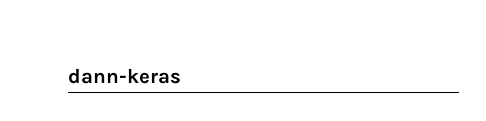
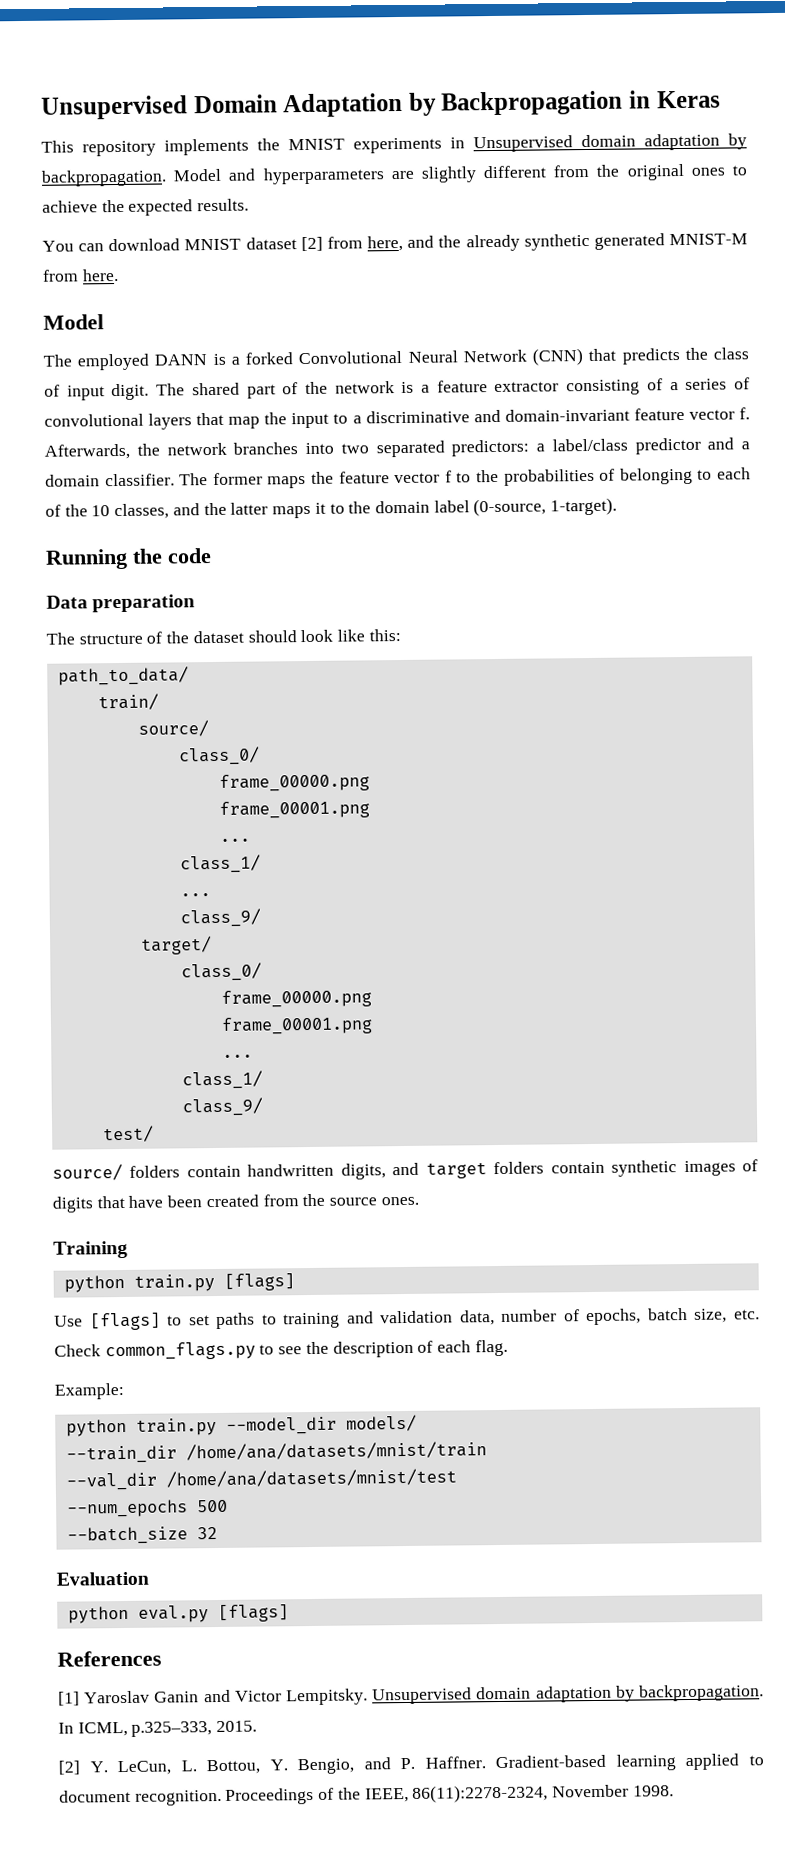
- dann-keras
+ Unsupervised Domain Adaptation by Backpropagation in Keras
+ This repository implements the MNIST experiments in Unsupervised domain adaptation by backpropagation. Model and hyperparameters are slightly different from the original ones to achieve the expected results.
+ You can download MNIST dataset [2] from here, and the already synthetic generated MNIST-M from here.
+ Model
+ The employed DANN is a forked Convolutional Neural Network (CNN) that predicts the class of input digit. The shared part of the network is a feature extractor consisting of a series of convolutional layers that map the input to a discriminative and domain-invariant feature vector f. Afterwards, the network branches into two separated predictors: a label/class predictor and a domain classifier. The former maps the feature vector f to the probabilities of belonging to each of the 10 classes, and the latter maps it to the domain label (0-source, 1-target).
+ Running the code
+ Data preparation
+ The structure of the dataset should look like this:
+ path_to_data/
+ train/
+ source/
+ class_0/
+ frame_00000.png
+ frame_00001.png
+ ...
+ class_1/
+ ...
+ class_9/
+ target/
+ class_0/
+ frame_00000.png
+ frame_00001.png
+ ...
+ class_1/
+ class_9/
+ test/
+ source/ folders contain handwritten digits, and target folders contain synthetic images of digits that have been created from the source ones.
+ Training
+ python train.py [flags]
+ Use [flags] to set paths to training and validation data, number of epochs, batch size, etc. Check common_flags.py to see the description of each flag.
+ Example:
+ python train.py --model_dir models/
+ --train_dir /home/ana/datasets/mnist/train
+ --val_dir /home/ana/datasets/mnist/test
+ --num_epochs 500
+ --batch_size 32
+ Evaluation
+ python eval.py [flags]
+ References
+ [1] Yaroslav Ganin and Victor Lempitsky. Unsupervised domain adaptation by backpropagation. In ICML, p.325–333, 2015.
+ [2] Y. LeCun, L. Bottou, Y. Bengio, and P. Haffner. Gradient-based learning applied to document recognition. Proceedings of the IEEE, 86(11):2278-2324, November 1998.

